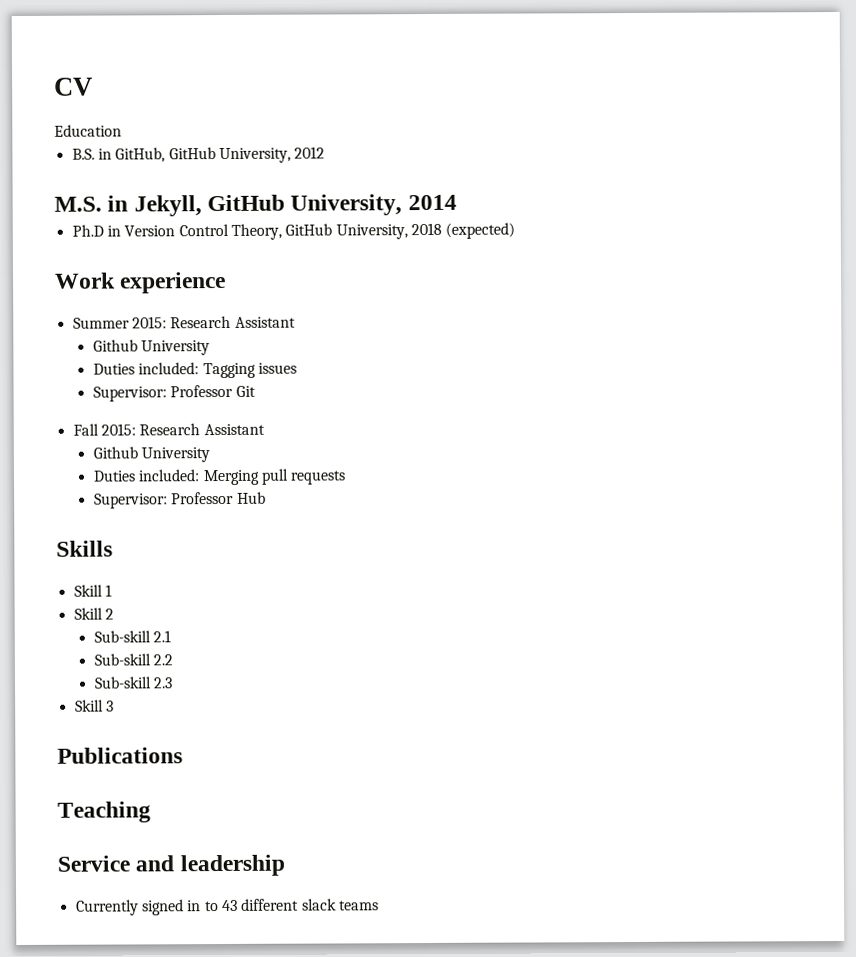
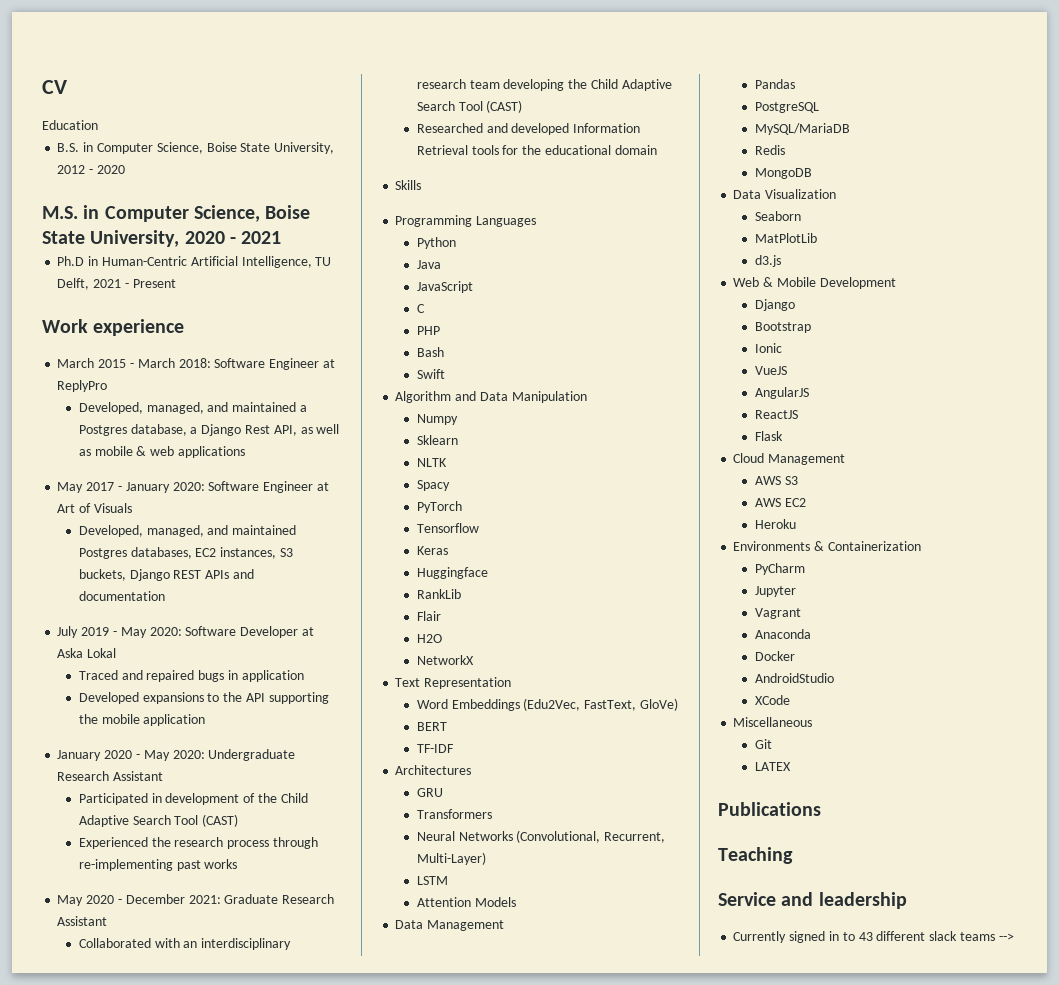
- B.S. in GitHub, GitHub University, 2012
+ B.S. in Computer Science, Boise State University, 2012 - 2020
- M.S. in Jekyll, GitHub University, 2014
- Ph.D in Version Control Theory, GitHub University, 2018 (expected)
+ M.S. in Computer Science, Boise State University, 2020 - 2021
+ Ph.D in Human-Centric Artificial Intelligence, TU Delft, 2021 - Present
  Work experience
- Summer 2015: Research Assistant
- Github University
- Duties included: Tagging issues
- Supervisor: Professor Git
- Fall 2015: Research Assistant
- Github University
- Duties included: Merging pull requests
- Supervisor: Professor Hub
+ March 2015 - March 2018: Software Engineer at ReplyPro
+ Developed, managed, and maintained a Postgres database, a Django Rest API, as well as mobile & web applications
+ May 2017 - January 2020: Software Engineer at Art of Visuals
+ Developed, managed, and maintained Postgres databases, EC2 instances, S3 buckets, Django REST APIs and documentation
+ July 2019 - May 2020: Software Developer at Aska Lokal
+ Traced and repaired bugs in application
+ Developed expansions to the API supporting the mobile application
+ January 2020 - May 2020: Undergraduate Research Assistant
+ Participated in development of the Child Adaptive Search Tool (CAST)
+ Experienced the research process through re-implementing past works
+ May 2020 - December 2021: Graduate Research Assistant
+ Collaborated with an interdisciplinary research team developing the Child Adaptive Search Tool (CAST)
+ Researched and developed Information Retrieval tools for the educational domain
  Skills
- Skill 1
- Skill 2
- Sub-skill 2.1
- Sub-skill 2.2
- Sub-skill 2.3
- Skill 3
+ Programming Languages
+ Python
+ Java
+ JavaScript
+ C
+ PHP
+ Bash
+ Swift
+ Algorithm and Data Manipulation
+ Numpy
+ Sklearn
+ NLTK
+ Spacy
+ PyTorch
+ Tensorflow
+ Keras
+ Huggingface
+ RankLib
+ Flair
+ H2O
+ NetworkX
+ Text Representation
+ Word Embeddings (Edu2Vec, FastText, GloVe)
+ BERT
+ TF-IDF
+ Architectures
+ GRU
+ Transformers
+ Neural Networks (Convolutional, Recurrent, Multi-Layer)
+ LSTM
+ Attention Models
+ Data Management
+ Pandas
+ PostgreSQL
+ MySQL/MariaDB
+ Redis
+ MongoDB
+ Data Visualization
+ Seaborn
+ MatPlotLib
+ d3.js
+ Web & Mobile Development
+ Django
+ Bootstrap
+ Ionic
+ VueJS
+ AngularJS
+ ReactJS
+ Flask
+ Cloud Management
+ AWS S3
+ AWS EC2
+ Heroku
+ Environments & Containerization
+ PyCharm
+ Jupyter
+ Vagrant
+ Anaconda
+ Docker
+ AndroidStudio
+ XCode
+ Miscellaneous
+ Git
+ LATEX
- Currently signed in to 43 different slack teams
+ Currently signed in to 43 different slack teams -->

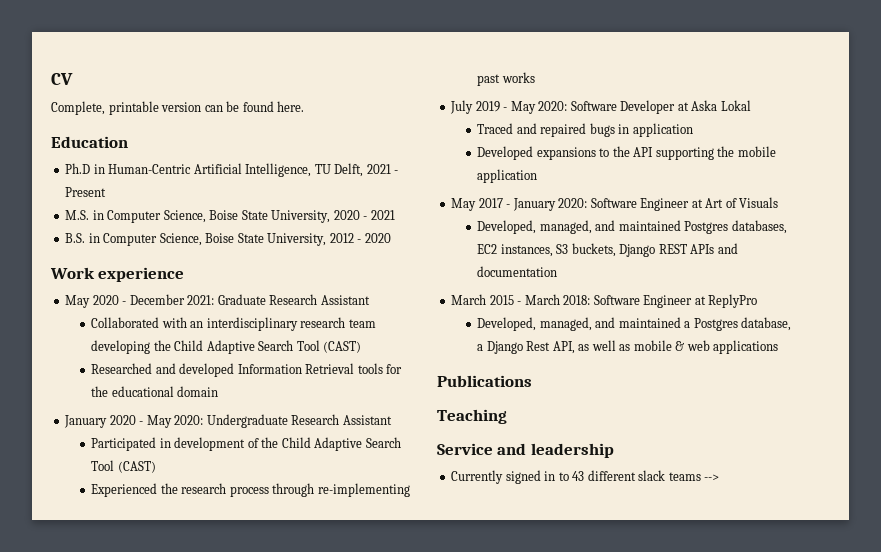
+ Complete, printable version can be found here.
  Education
+ Ph.D in Human-Centric Artificial Intelligence, TU Delft, 2021 - Present
+ M.S. in Computer Science, Boise State University, 2020 - 2021
- M.S. in Computer Science, Boise State University, 2020 - 2021
- Ph.D in Human-Centric Artificial Intelligence, TU Delft, 2021 - Present
  Work experience
- March 2015 - March 2018: Software Engineer at ReplyPro
- Developed, managed, and maintained a Postgres database, a Django Rest API, as well as mobile & web applications
- May 2017 - January 2020: Software Engineer at Art of Visuals
- Developed, managed, and maintained Postgres databases, EC2 instances, S3 buckets, Django REST APIs and documentation
- July 2019 - May 2020: Software Developer at Aska Lokal
- Traced and repaired bugs in application
- Developed expansions to the API supporting the mobile application
- January 2020 - May 2020: Undergraduate Research Assistant
- Participated in development of the Child Adaptive Search Tool (CAST)
- Experienced the research process through re-implementing past works
- Skills
- Programming Languages
- Python
- Java
- JavaScript
- C
- PHP
- Bash
- Swift
- Algorithm and Data Manipulation
- Numpy
- Sklearn
- NLTK
- Spacy
- PyTorch
- Tensorflow
- Keras
- Huggingface
- RankLib
- Flair
- H2O
- NetworkX
- Text Representation
- Word Embeddings (Edu2Vec, FastText, GloVe)
- BERT
- TF-IDF
- Architectures
- GRU
- Transformers
- Neural Networks (Convolutional, Recurrent, Multi-Layer)
- LSTM
- Attention Models
- Data Management
- Pandas
- PostgreSQL
- MySQL/MariaDB
- Redis
- MongoDB
- Data Visualization
- Seaborn
- MatPlotLib
- d3.js
- Web & Mobile Development
- Django
- Bootstrap
- Ionic
- VueJS
- AngularJS
- ReactJS
- Flask
- Cloud Management
- AWS S3
- AWS EC2
- Heroku
- Environments & Containerization
- PyCharm
- Jupyter
- Vagrant
- Anaconda
- Docker
- AndroidStudio
- XCode
- Miscellaneous
- Git
- LATEX
+ January 2020 - May 2020: Undergraduate Research Assistant
+ Participated in development of the Child Adaptive Search Tool (CAST)
+ Experienced the research process through re-implementing past works
+ July 2019 - May 2020: Software Developer at Aska Lokal
+ Traced and repaired bugs in application
+ Developed expansions to the API supporting the mobile application
+ May 2017 - January 2020: Software Engineer at Art of Visuals
+ Developed, managed, and maintained Postgres databases, EC2 instances, S3 buckets, Django REST APIs and documentation
+ March 2015 - March 2018: Software Engineer at ReplyPro
+ Developed, managed, and maintained a Postgres database, a Django Rest API, as well as mobile & web applications

